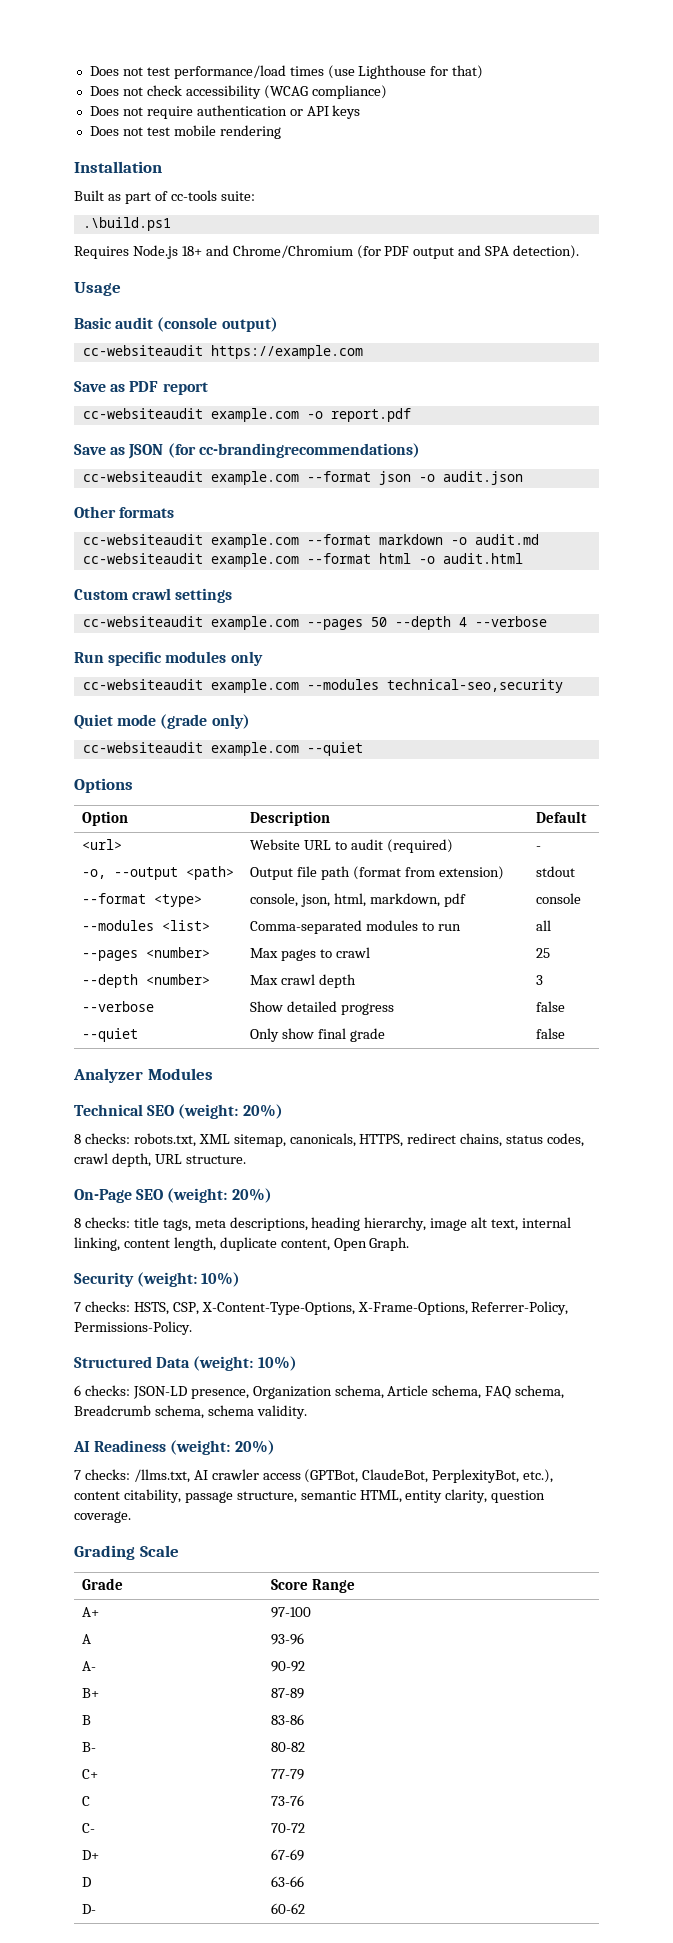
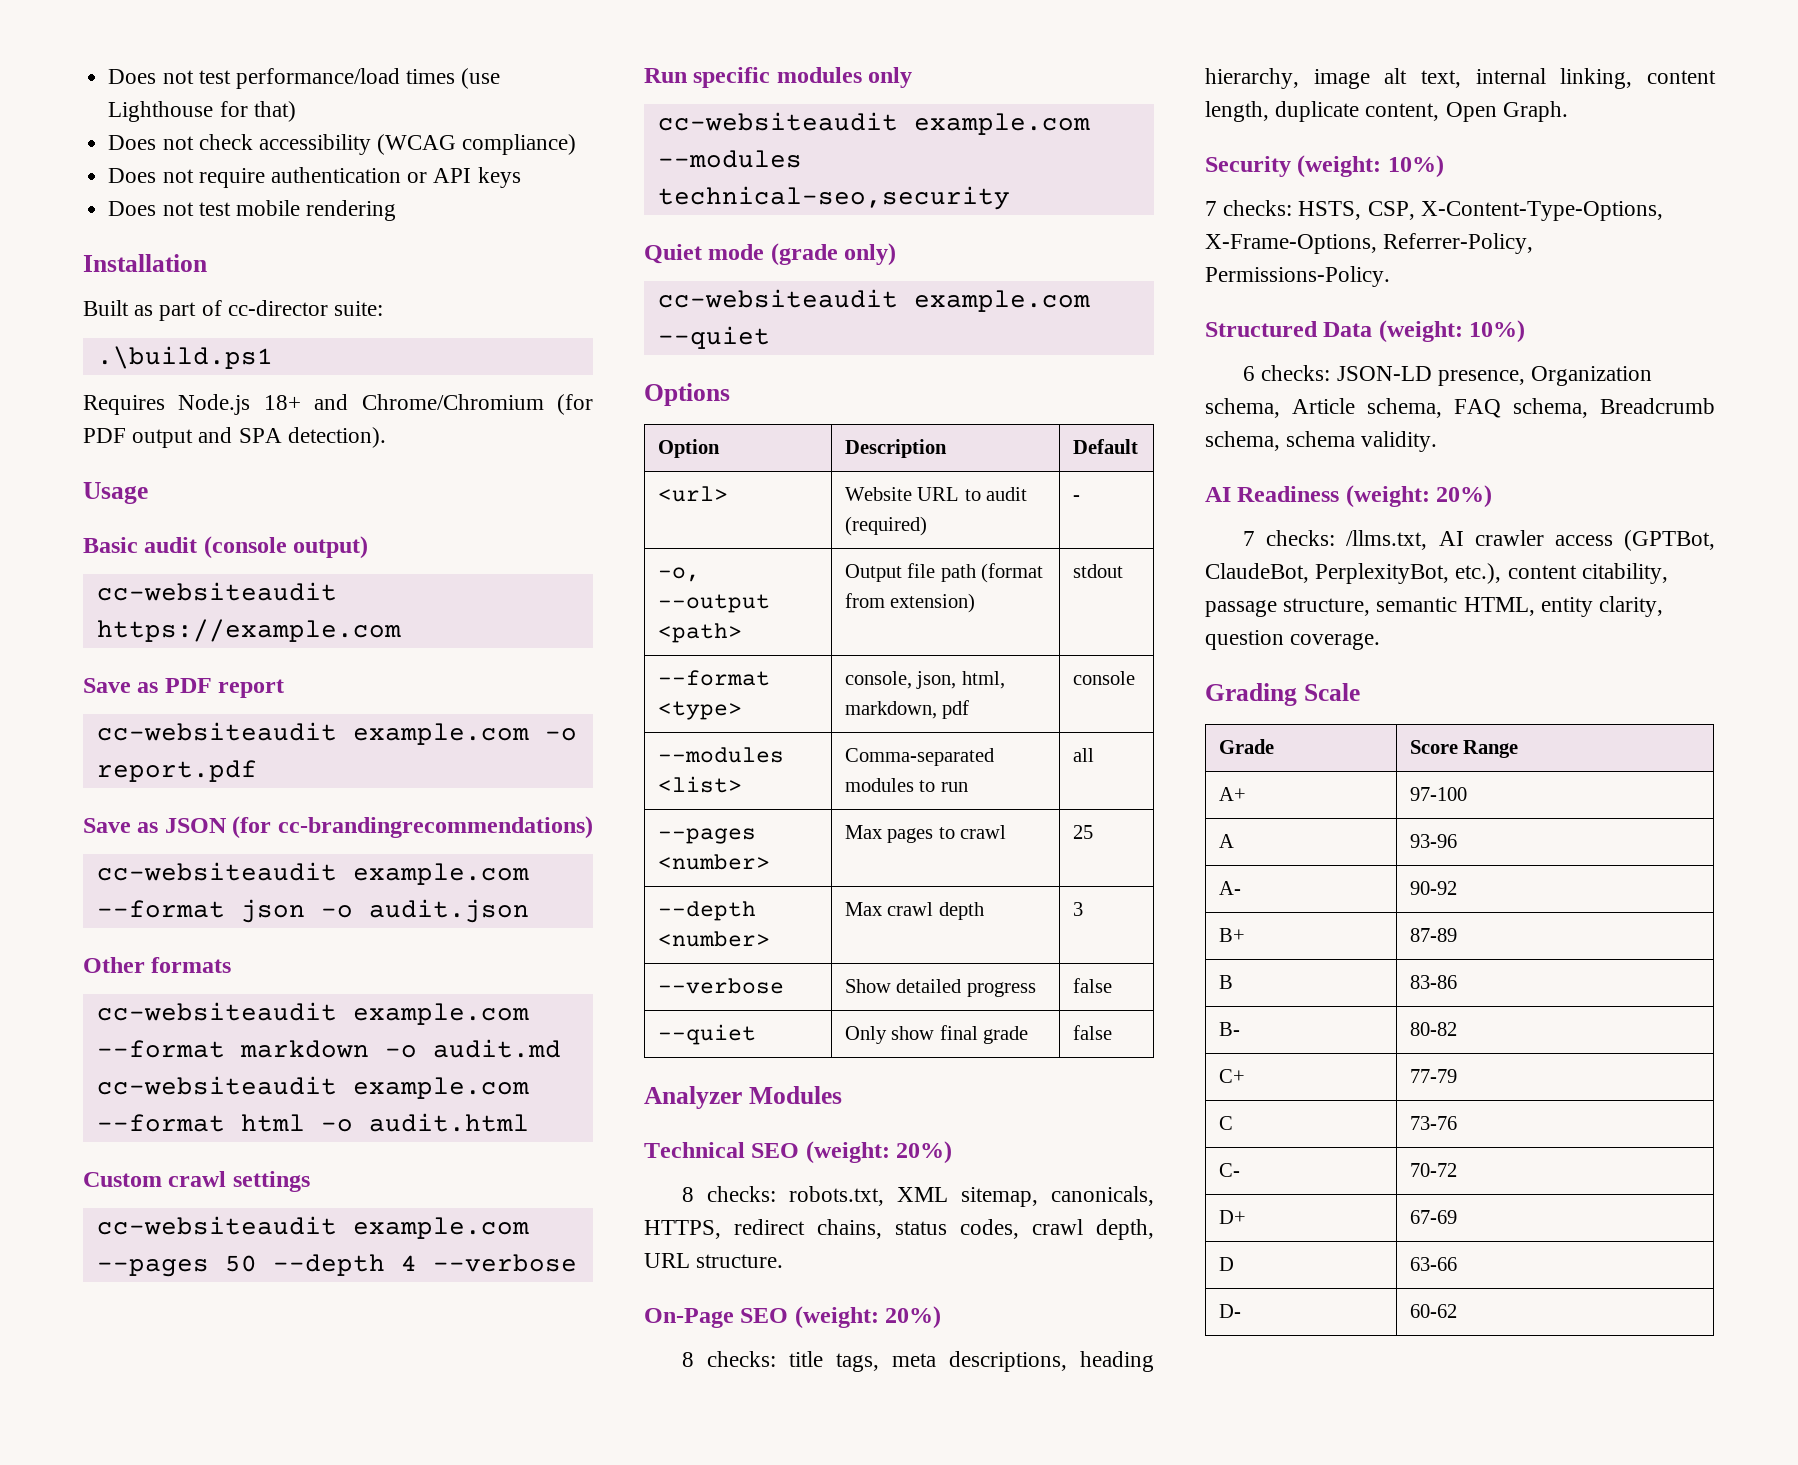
- Built as part of cc-tools suite:
+ Built as part of cc-director suite:

